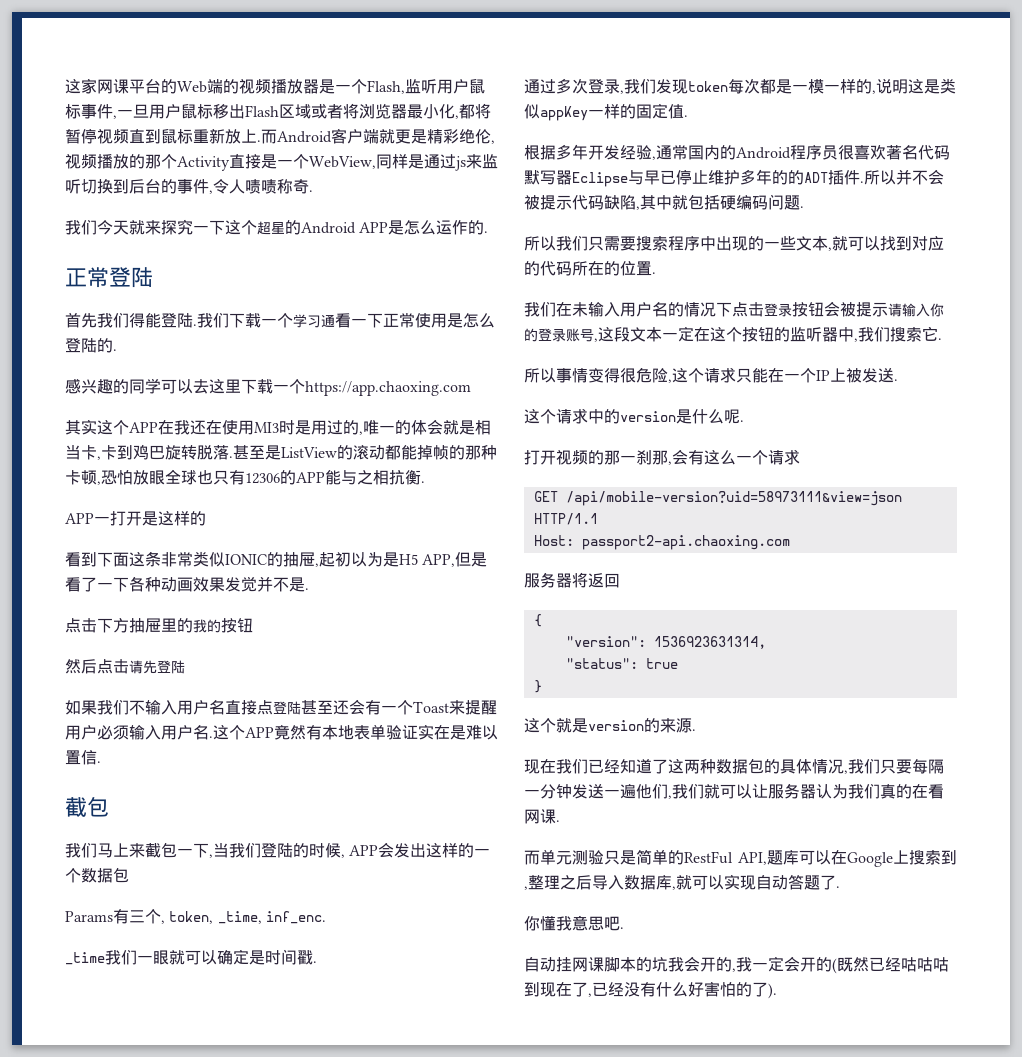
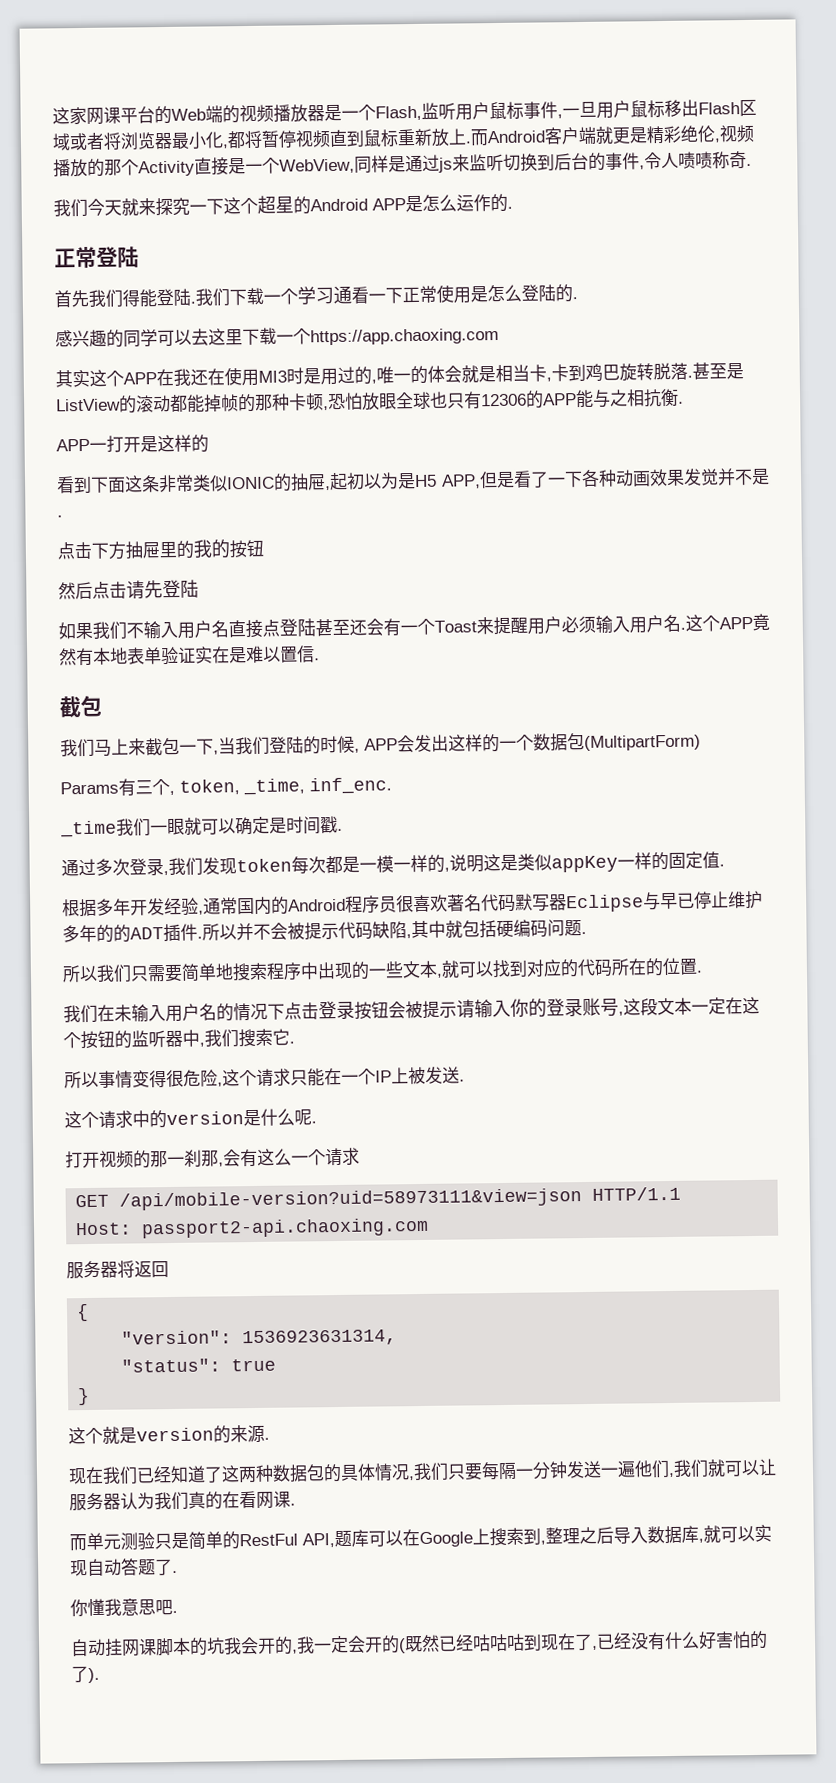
- 我们马上来截包一下,当我们登陆的时候, APP会发出这样的一个数据包
+ 我们马上来截包一下,当我们登陆的时候, APP会发出这样的一个数据包(MultipartForm)
- 所以我们只需要搜索程序中出现的一些文本,就可以找到对应的代码所在的位置.
+ 所以我们只需要简单地搜索程序中出现的一些文本,就可以找到对应的代码所在的位置.

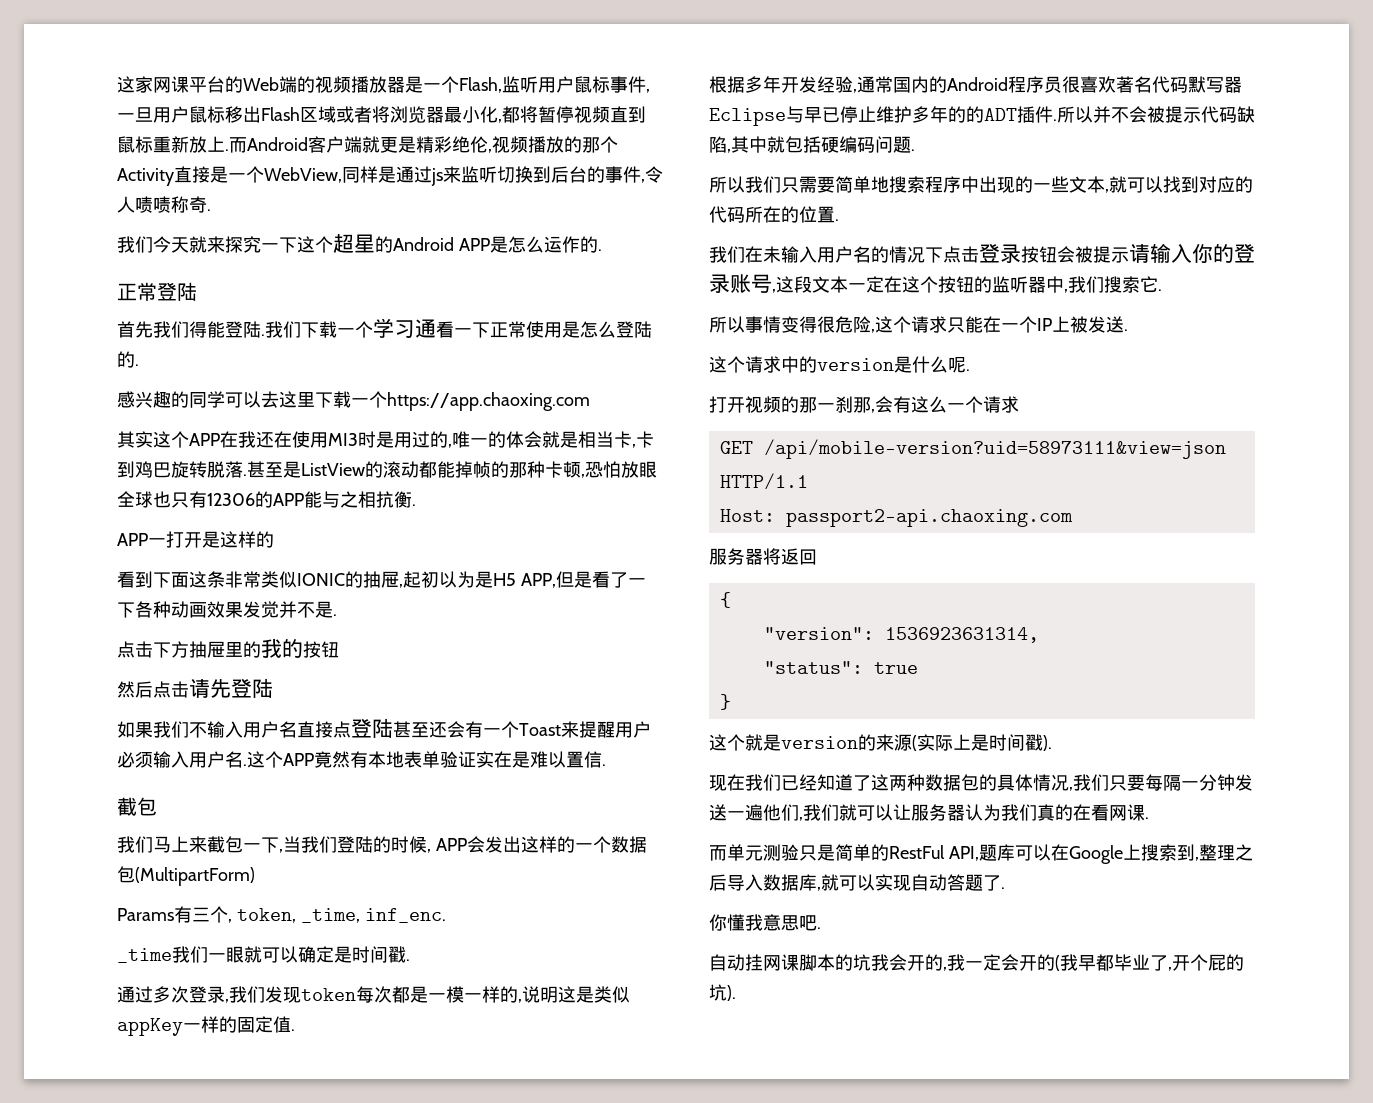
- 这个就是version的来源.
+ 这个就是version的来源(实际上是时间戳).
- 自动挂网课脚本的坑我会开的,我一定会开的(既然已经咕咕咕到现在了,已经没有什么好害怕的了).
+ 自动挂网课脚本的坑我会开的,我一定会开的(我早都毕业了,开个屁的坑).

